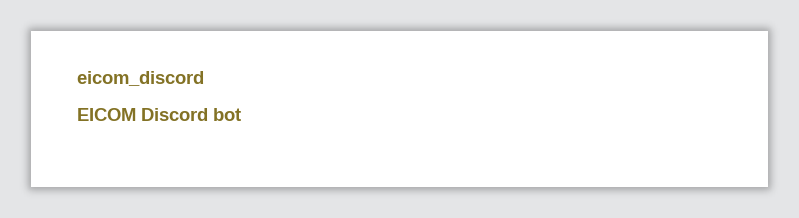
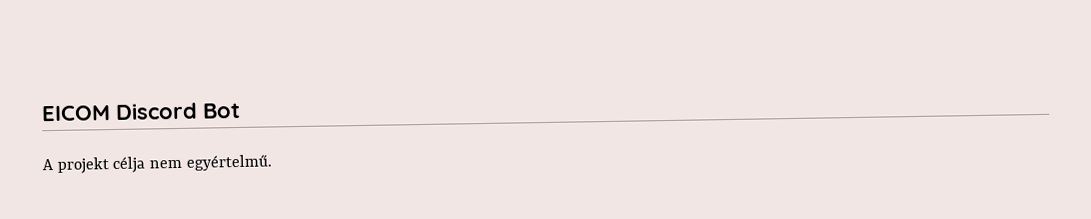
- eicom_discord
- EICOM Discord bot
+ EICOM Discord Bot
+ A projekt célja nem egyértelmű.

